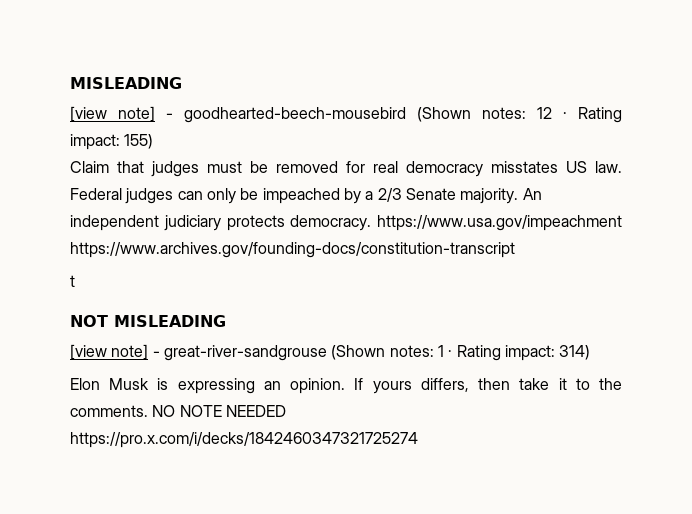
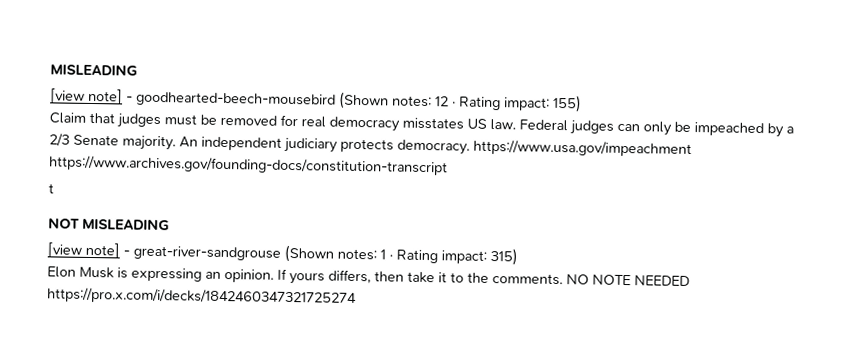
- [view note] - great-river-sandgrouse (Shown notes: 1 · Rating impact: 314)
+ [view note] - great-river-sandgrouse (Shown notes: 1 · Rating impact: 315)

